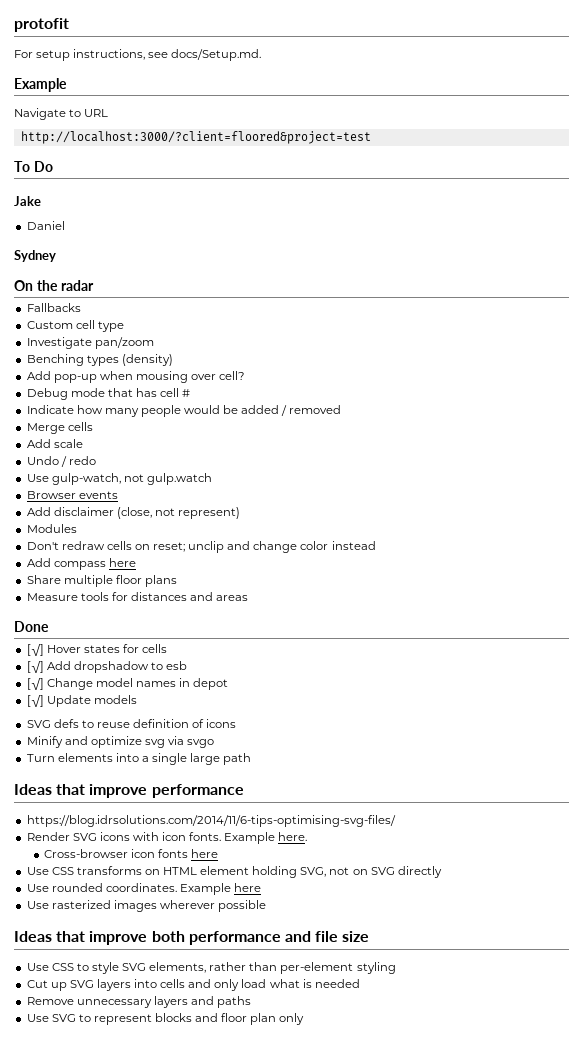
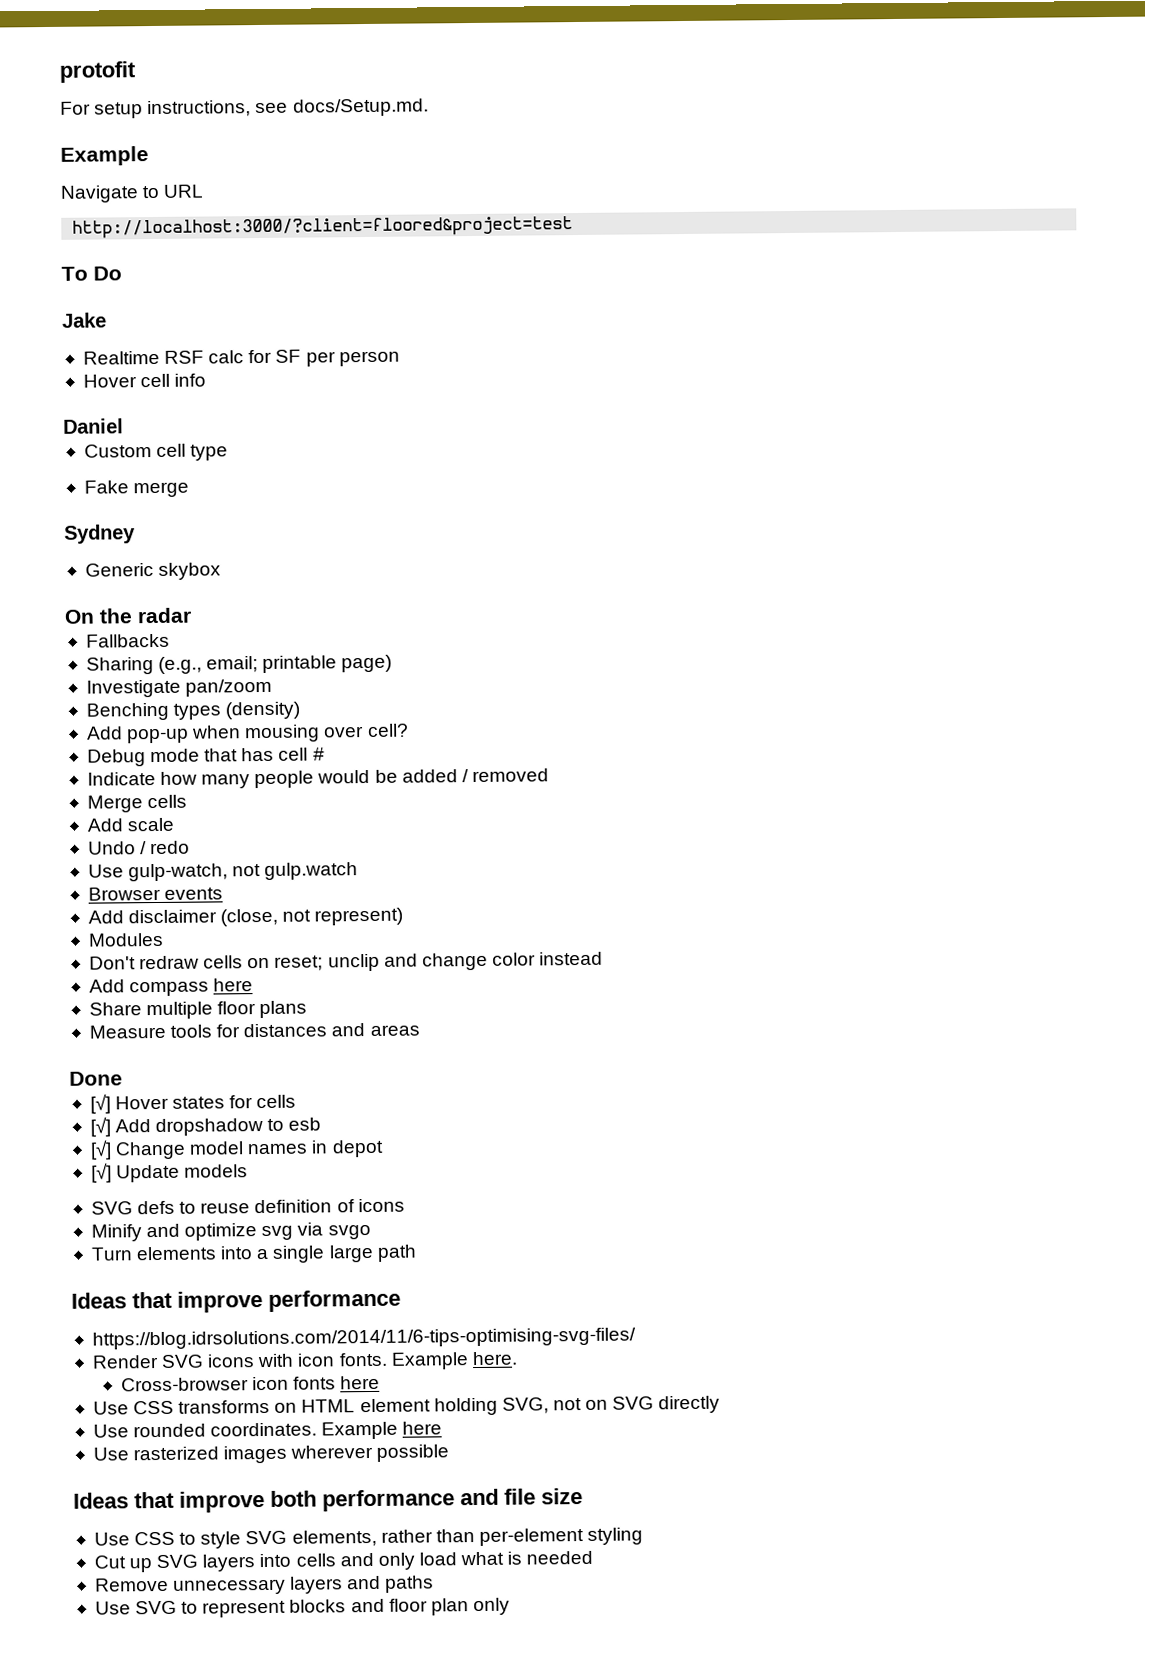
+ Realtime RSF calc for SF per person
+ Hover cell info
  Daniel
+ Custom cell type
+ Fake merge
+ Generic skybox
- Custom cell type
+ Sharing (e.g., email; printable page)

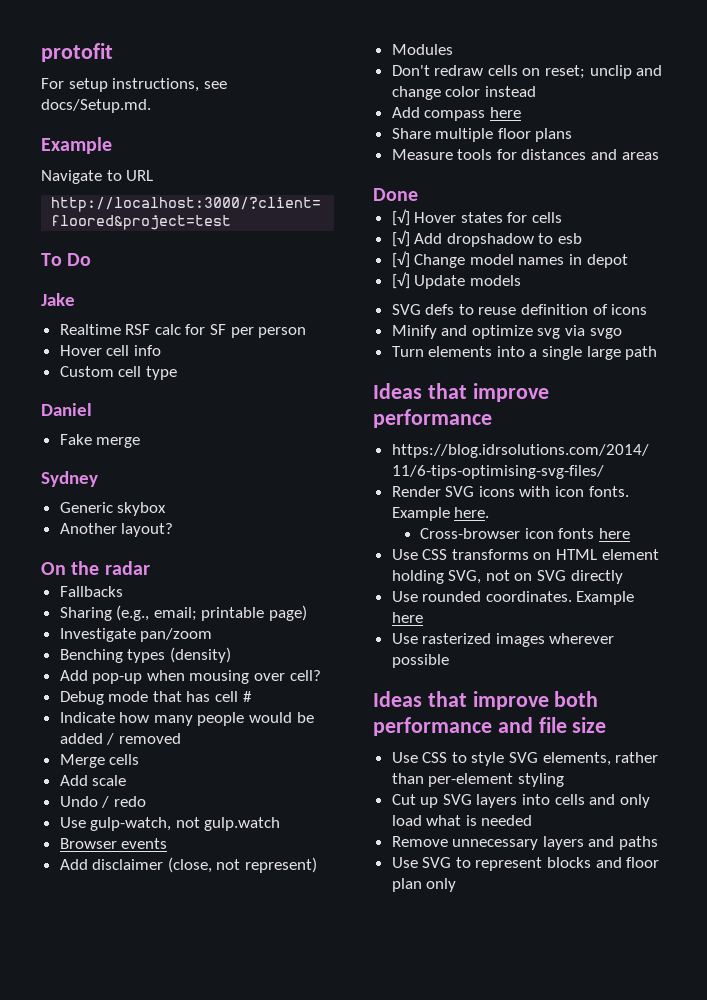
- Daniel
+ Daniel
+ Another layout?

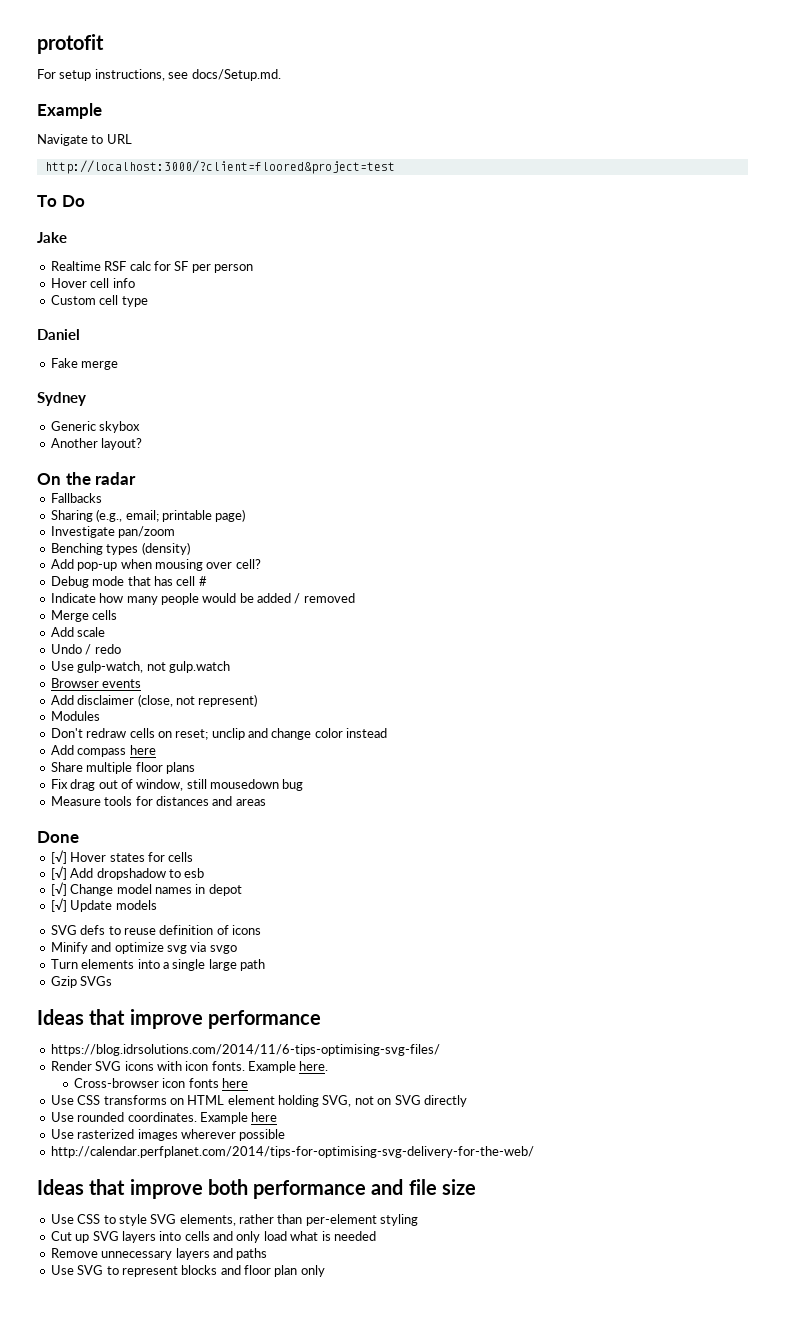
+ Fix drag out of window, still mousedown bug
+ Gzip SVGs
+ http://calendar.perfplanet.com/2014/tips-for-optimising-svg-delivery-for-the-web/

